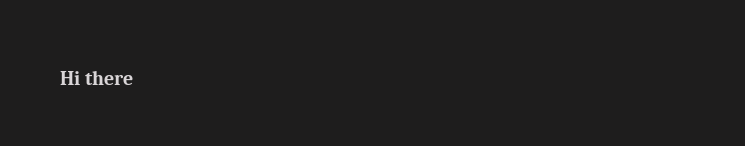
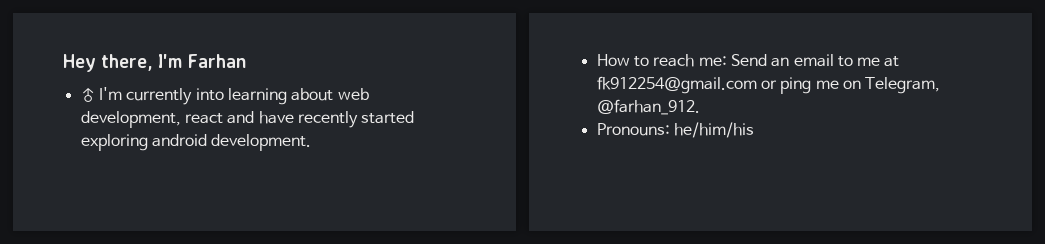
- Hi there
+ Hey there, I'm Farhan
+ ♂ I'm currently into learning about web development, react and have recently started exploring android development.
+ How to reach me: Send an email to me at fk912254@gmail.com or ping me on Telegram, @farhan_912.
+ Pronouns: he/him/his

